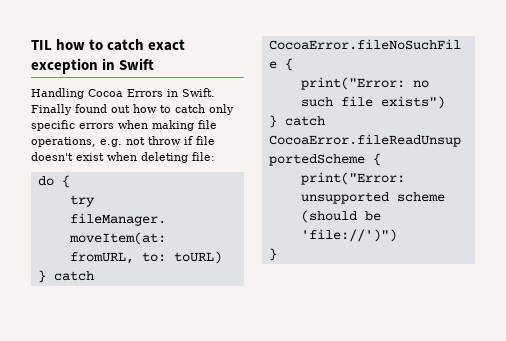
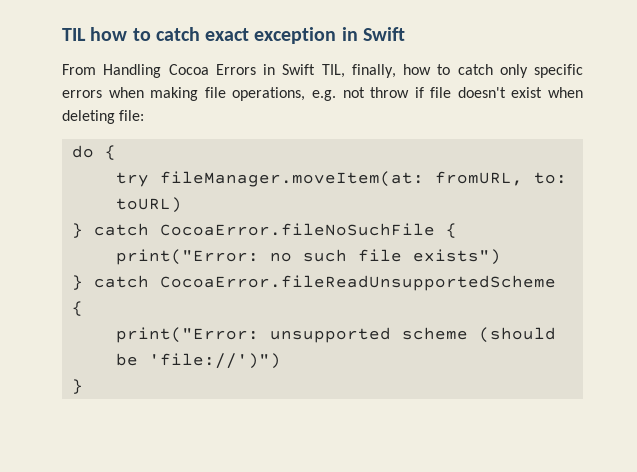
- Handling Cocoa Errors in Swift. Finally found out how to catch only specific errors when making file operations, e.g. not throw if file doesn't exist when deleting file:
+ From Handling Cocoa Errors in Swift TIL, finally, how to catch only specific errors when making file operations, e.g. not throw if file doesn't exist when deleting file:

